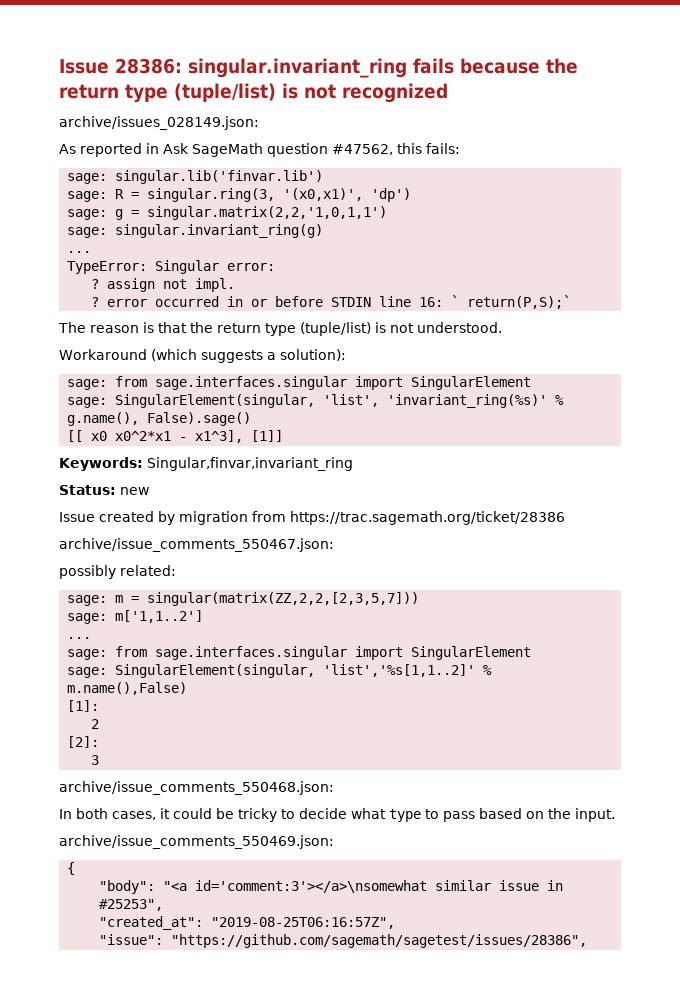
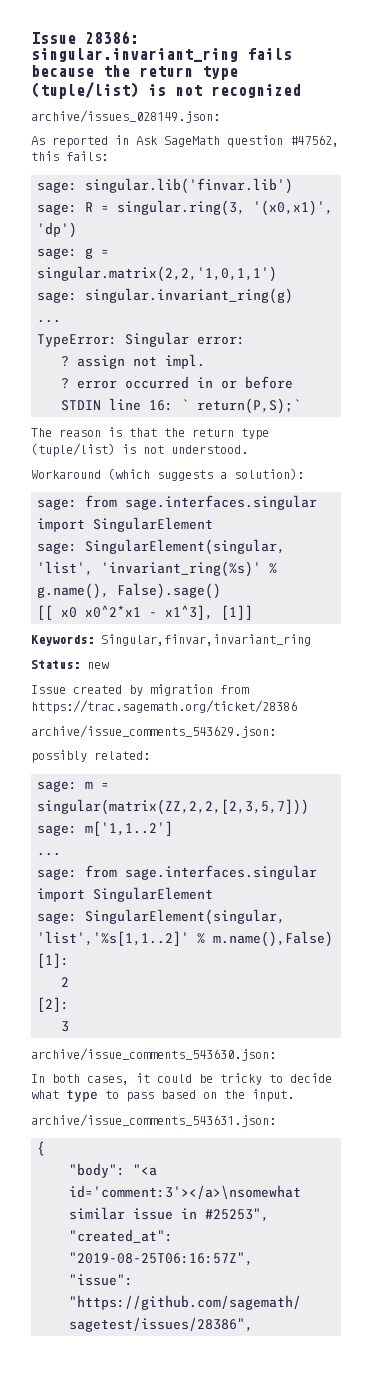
- archive/issue_comments_550467.json:
+ archive/issue_comments_543629.json:
- archive/issue_comments_550468.json:
+ archive/issue_comments_543630.json:
- archive/issue_comments_550469.json:
+ archive/issue_comments_543631.json:

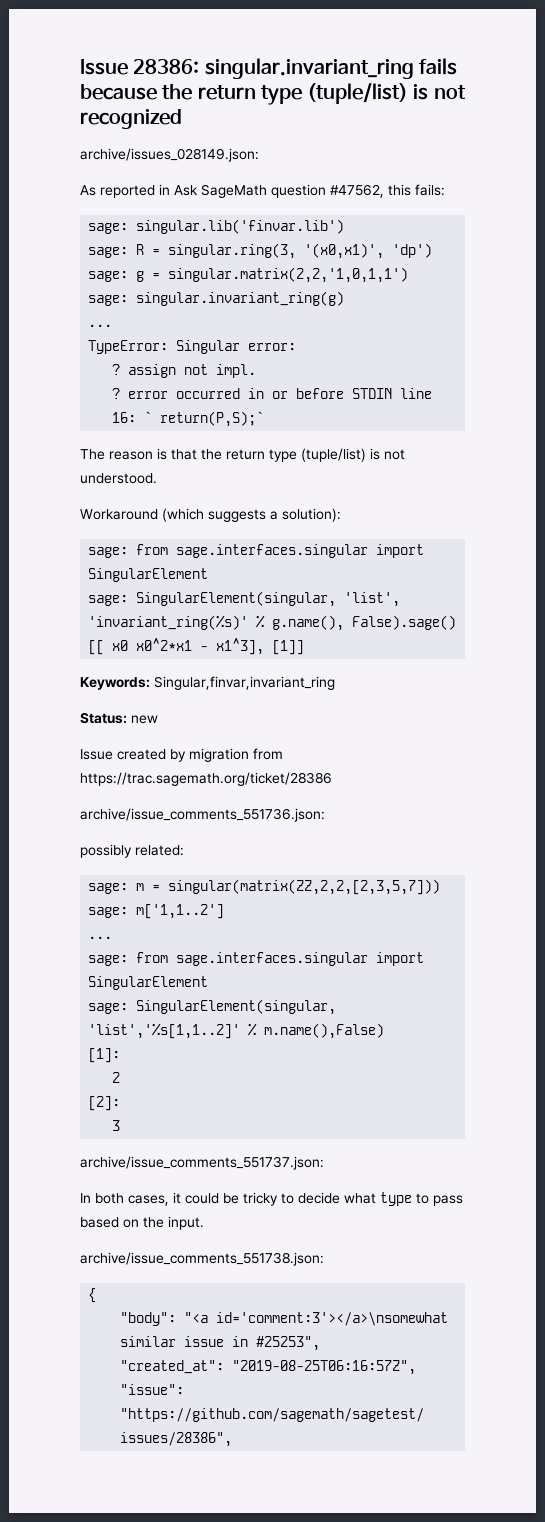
- archive/issue_comments_543629.json:
+ archive/issue_comments_551736.json:
- archive/issue_comments_543630.json:
+ archive/issue_comments_551737.json:
- archive/issue_comments_543631.json:
+ archive/issue_comments_551738.json:

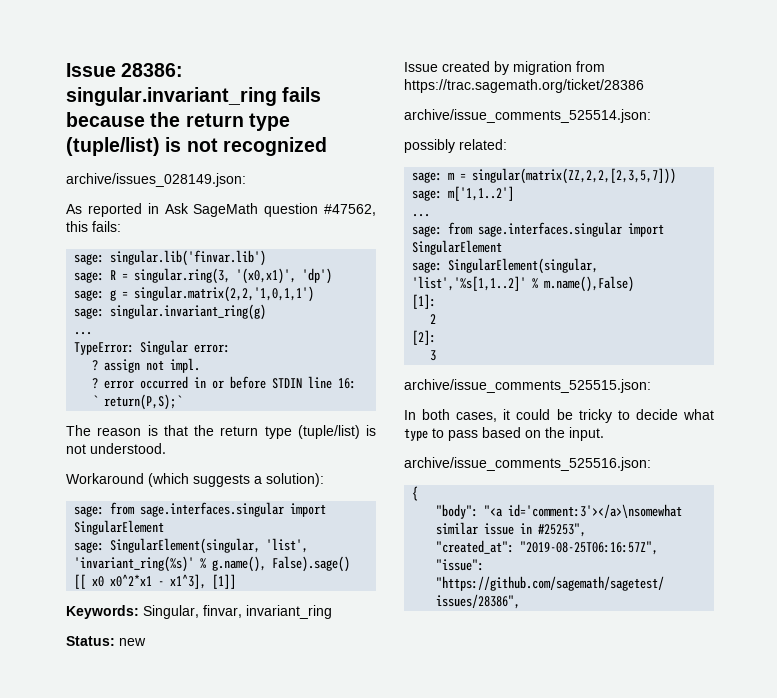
- Keywords: Singular,finvar,invariant_ring
+ Keywords: Singular, finvar, invariant_ring
- archive/issue_comments_551736.json:
+ archive/issue_comments_525514.json:
- archive/issue_comments_551737.json:
+ archive/issue_comments_525515.json:
- archive/issue_comments_551738.json:
+ archive/issue_comments_525516.json:

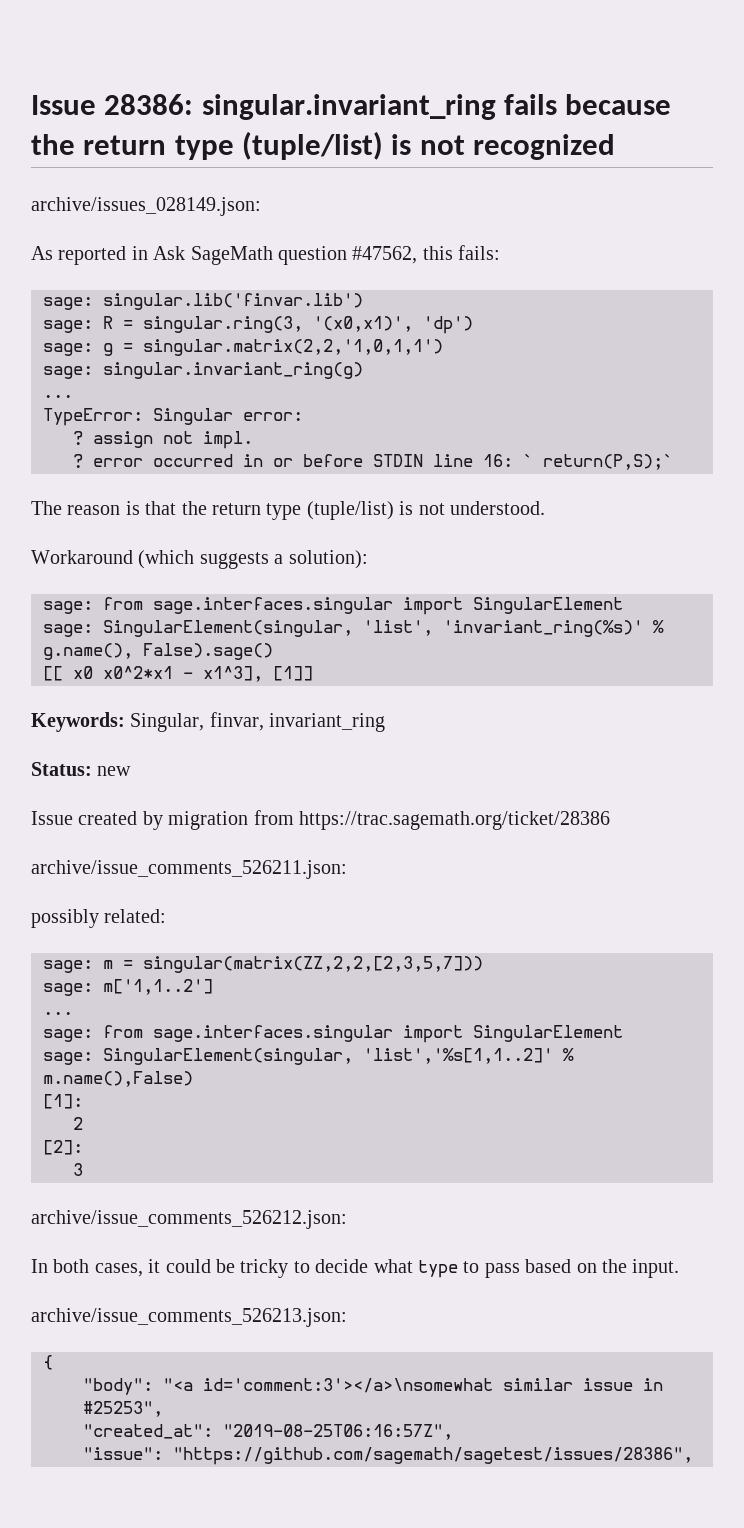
- archive/issue_comments_525514.json:
+ archive/issue_comments_526211.json:
- archive/issue_comments_525515.json:
+ archive/issue_comments_526212.json:
- archive/issue_comments_525516.json:
+ archive/issue_comments_526213.json:

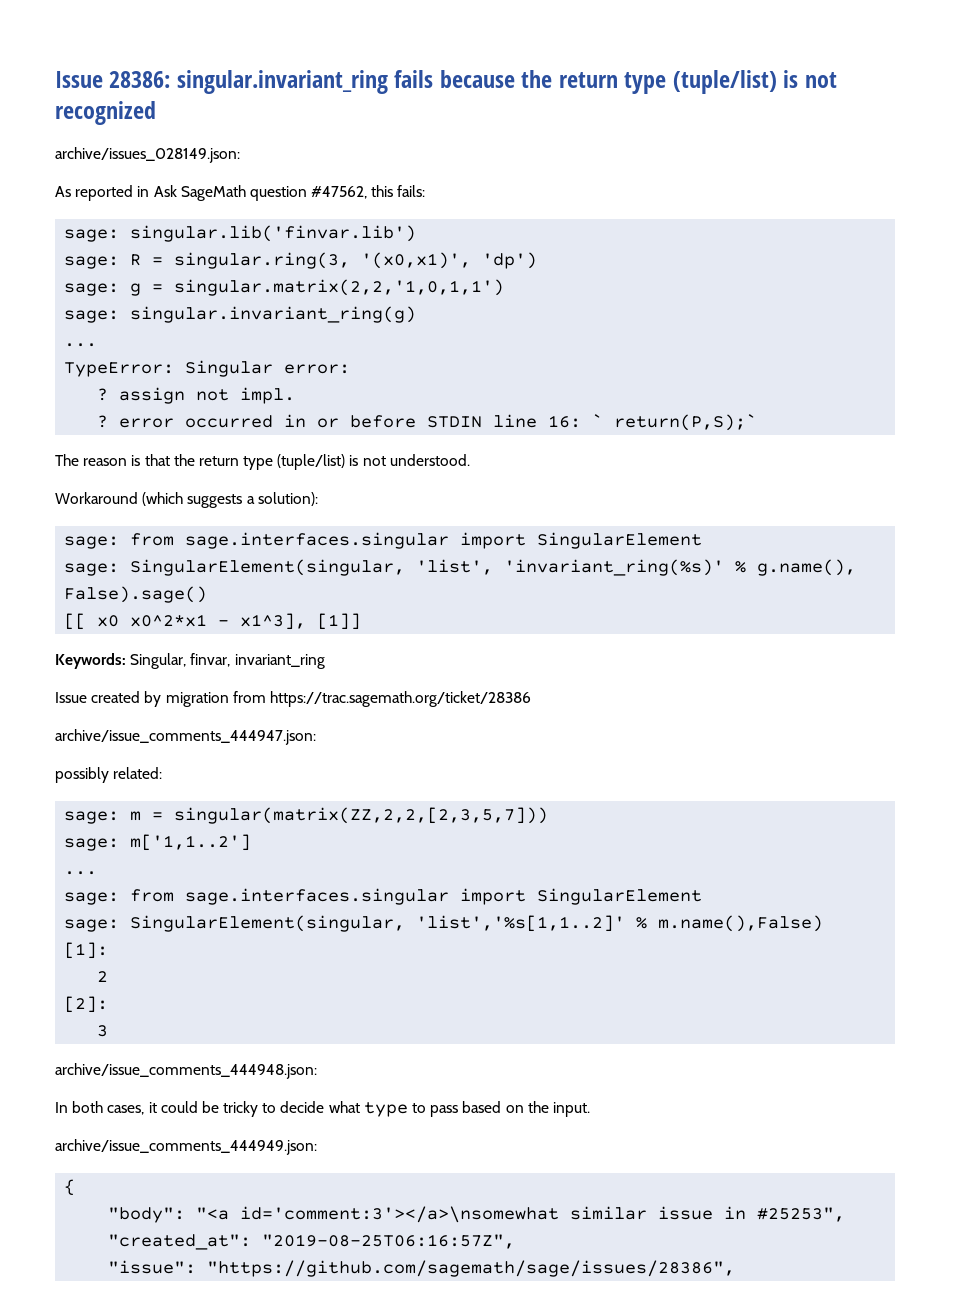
- Status: new
- archive/issue_comments_526211.json:
+ archive/issue_comments_444947.json:
- archive/issue_comments_526212.json:
+ archive/issue_comments_444948.json:
- archive/issue_comments_526213.json:
+ archive/issue_comments_444949.json:
- "issue": "https://github.com/sagemath/sagetest/issues/28386",
+ "issue": "https://github.com/sagemath/sage/issues/28386",

